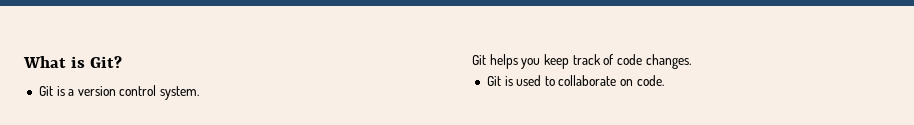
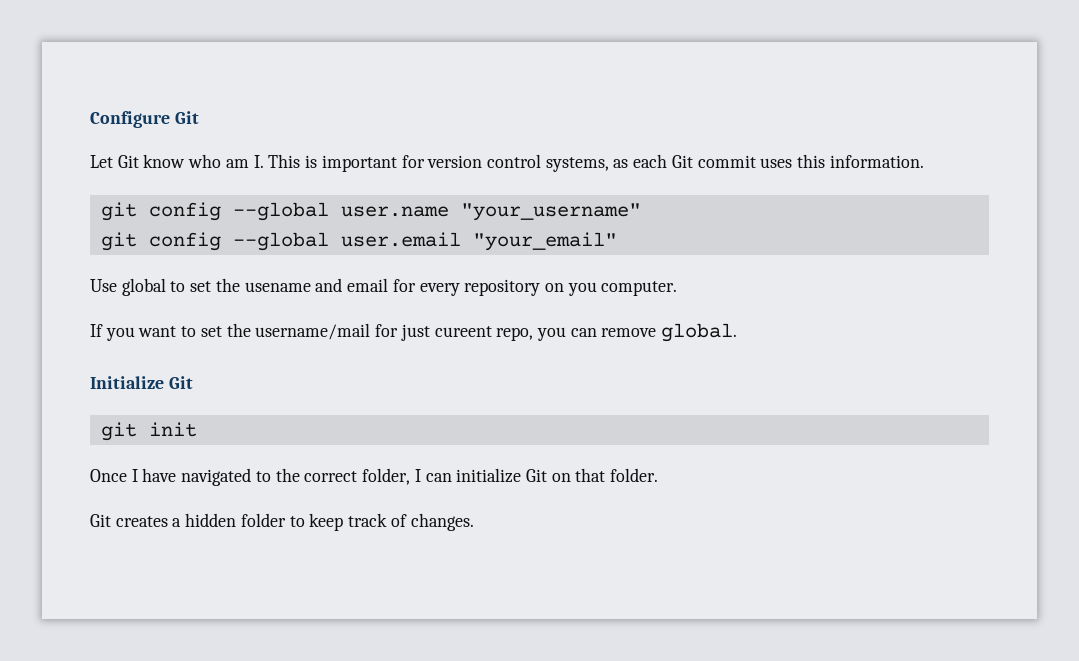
- What is Git?
- Git is a version control system.
- Git helps you keep track of code changes.
+ Configure Git
+ Let Git know who am I. This is important for version control systems, as each Git commit uses this information.
+ git config --global user.name "your_username"
+ git config --global user.email "your_email"
+ Use global to set the usename and email for every repository on you computer.
+ If you want to set the username/mail for just cureent repo, you can remove global.
+ Initialize Git
+ git init
+ Once I have navigated to the correct folder, I can initialize Git on that folder.
+ Git creates a hidden folder to keep track of changes.
- Git is used to collaborate on code.

